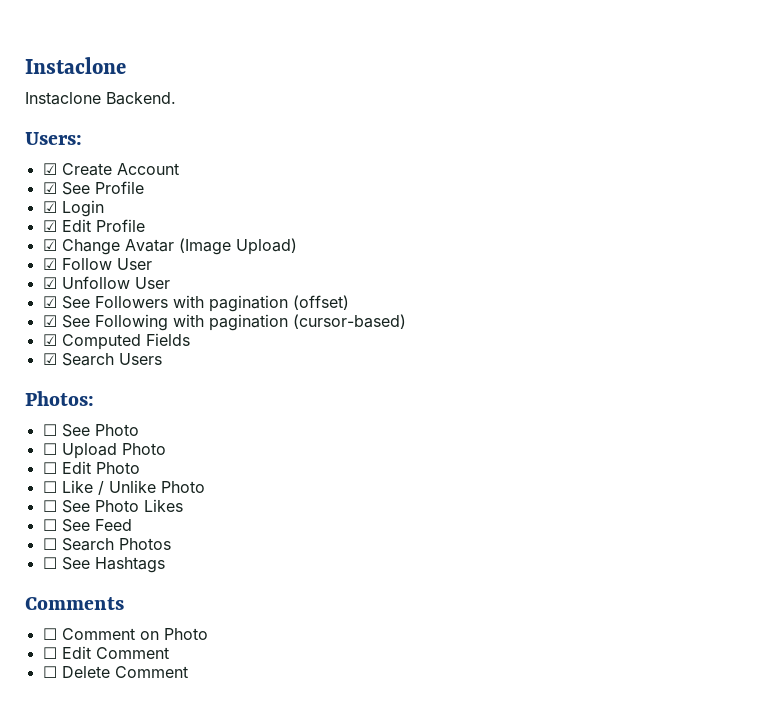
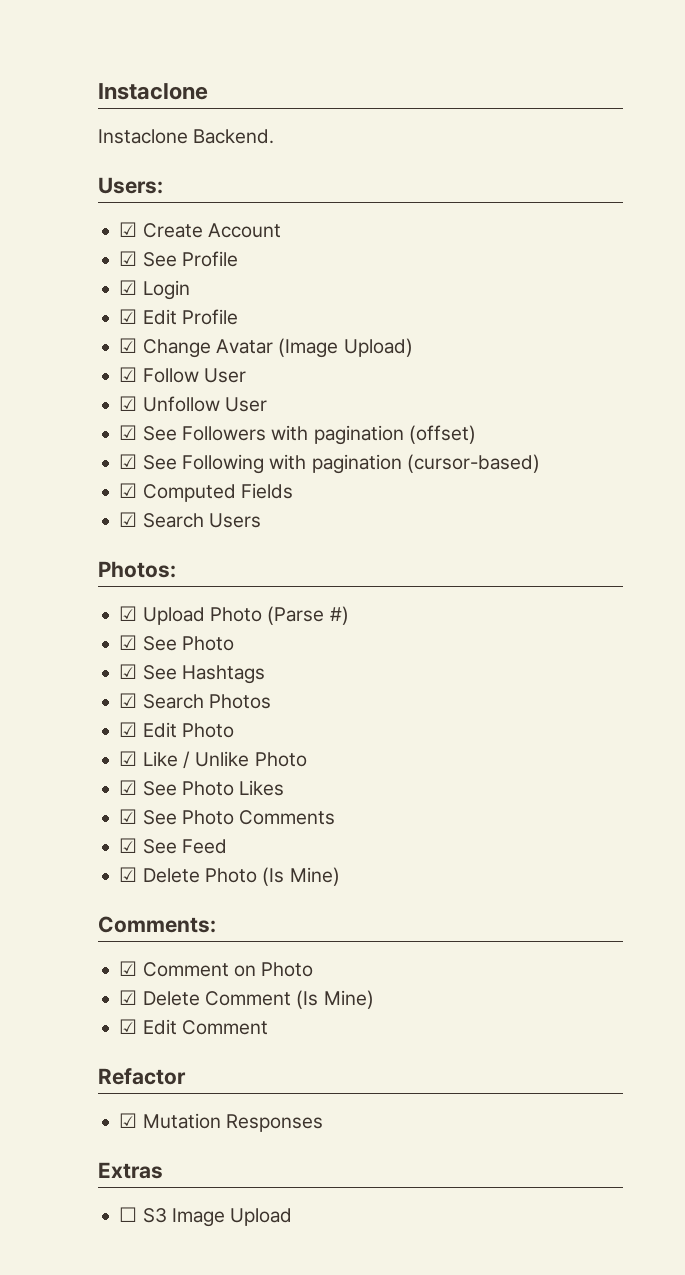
  Photos:
- ☐ See Photo
- ☐ Upload Photo
- ☐ Edit Photo
+ ☑ Upload Photo (Parse #)
+ ☑ See Photo
+ ☑ See Hashtags
+ ☑ Search Photos
+ ☑ Edit Photo
- ☐ Like / Unlike Photo
+ ☑ Like / Unlike Photo
- ☐ See Photo Likes
+ ☑ See Photo Likes
- ☐ See Feed
- ☐ Search Photos
- ☐ See Hashtags
- Comments
- ☐ Comment on Photo
- ☐ Edit Comment
- ☐ Delete Comment
+ ☑ See Photo Comments
+ ☑ See Feed
+ ☑ Delete Photo (Is Mine)
+ Comments:
+ ☑ Comment on Photo
+ ☑ Delete Comment (Is Mine)
+ ☑ Edit Comment
+ Refactor
+ ☑ Mutation Responses
+ Extras
+ ☐ S3 Image Upload

